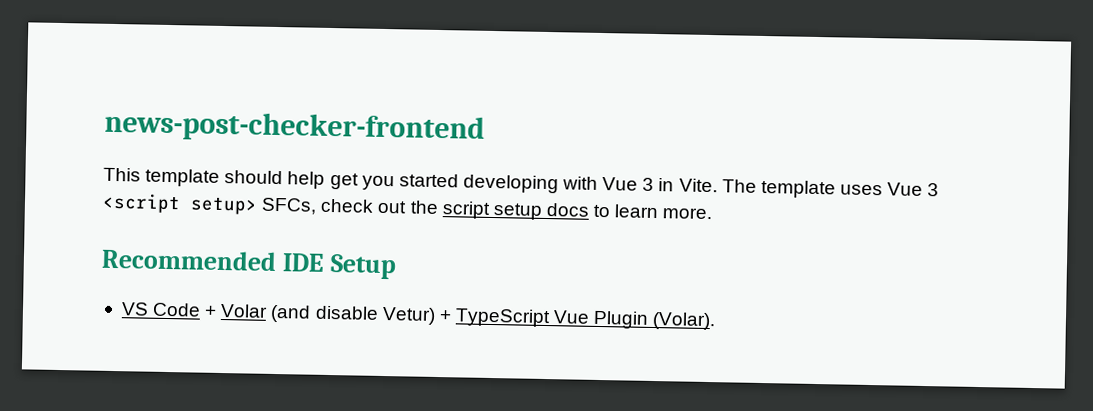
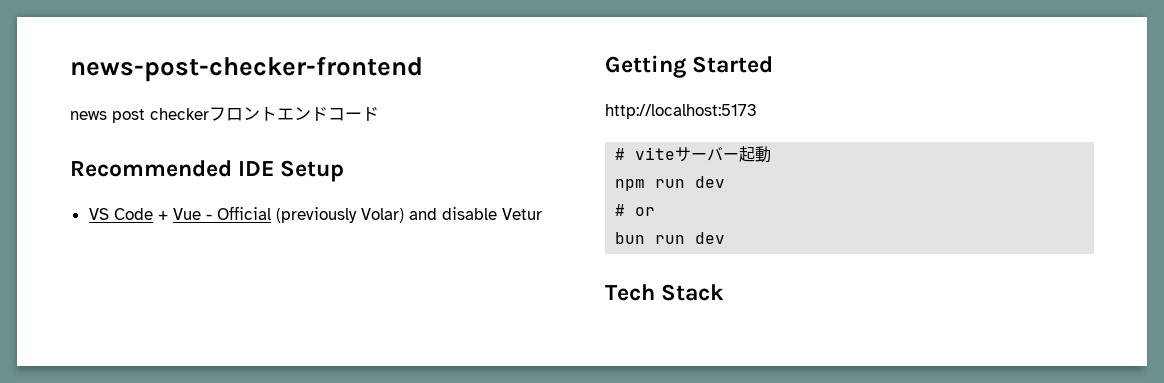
- This template should help get you started developing with Vue 3 in Vite. The template uses Vue 3 <script setup> SFCs, check out the script setup docs to learn more.
+ news post checkerフロントエンドコード
- VS Code + Volar (and disable Vetur) + TypeScript Vue Plugin (Volar).
+ VS Code + Vue - Official (previously Volar) and disable Vetur
+ Getting Started
+ http://localhost:5173
+ # viteサーバー起動
+ npm run dev
+ # or
+ bun run dev
+ Tech Stack

